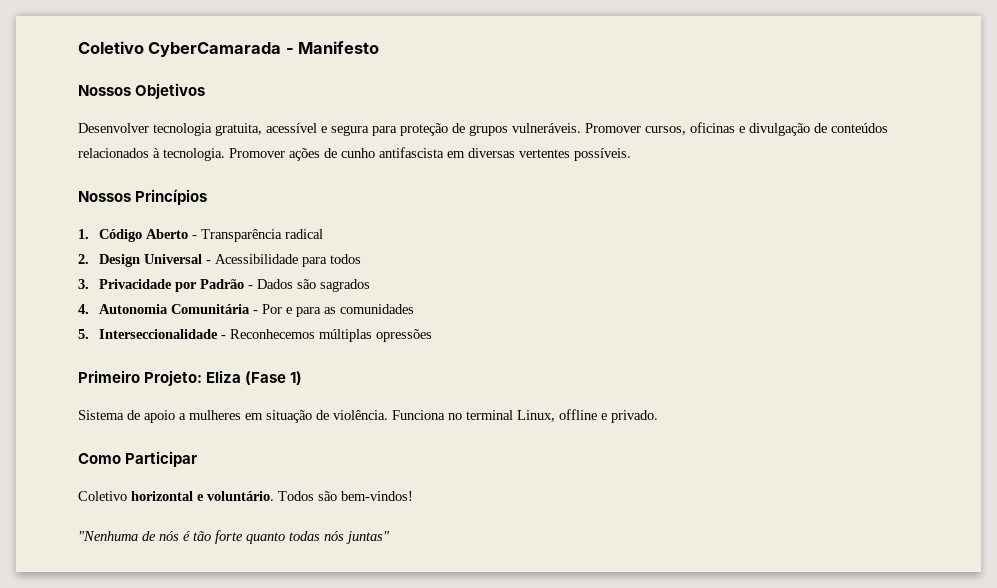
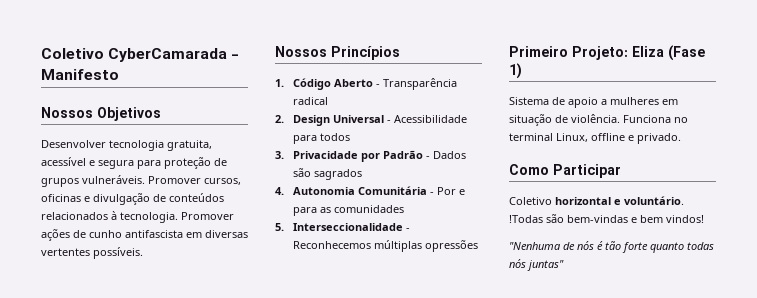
- Todos são bem-vindos!
+ !Todas são bem-vindas e bem vindos!

